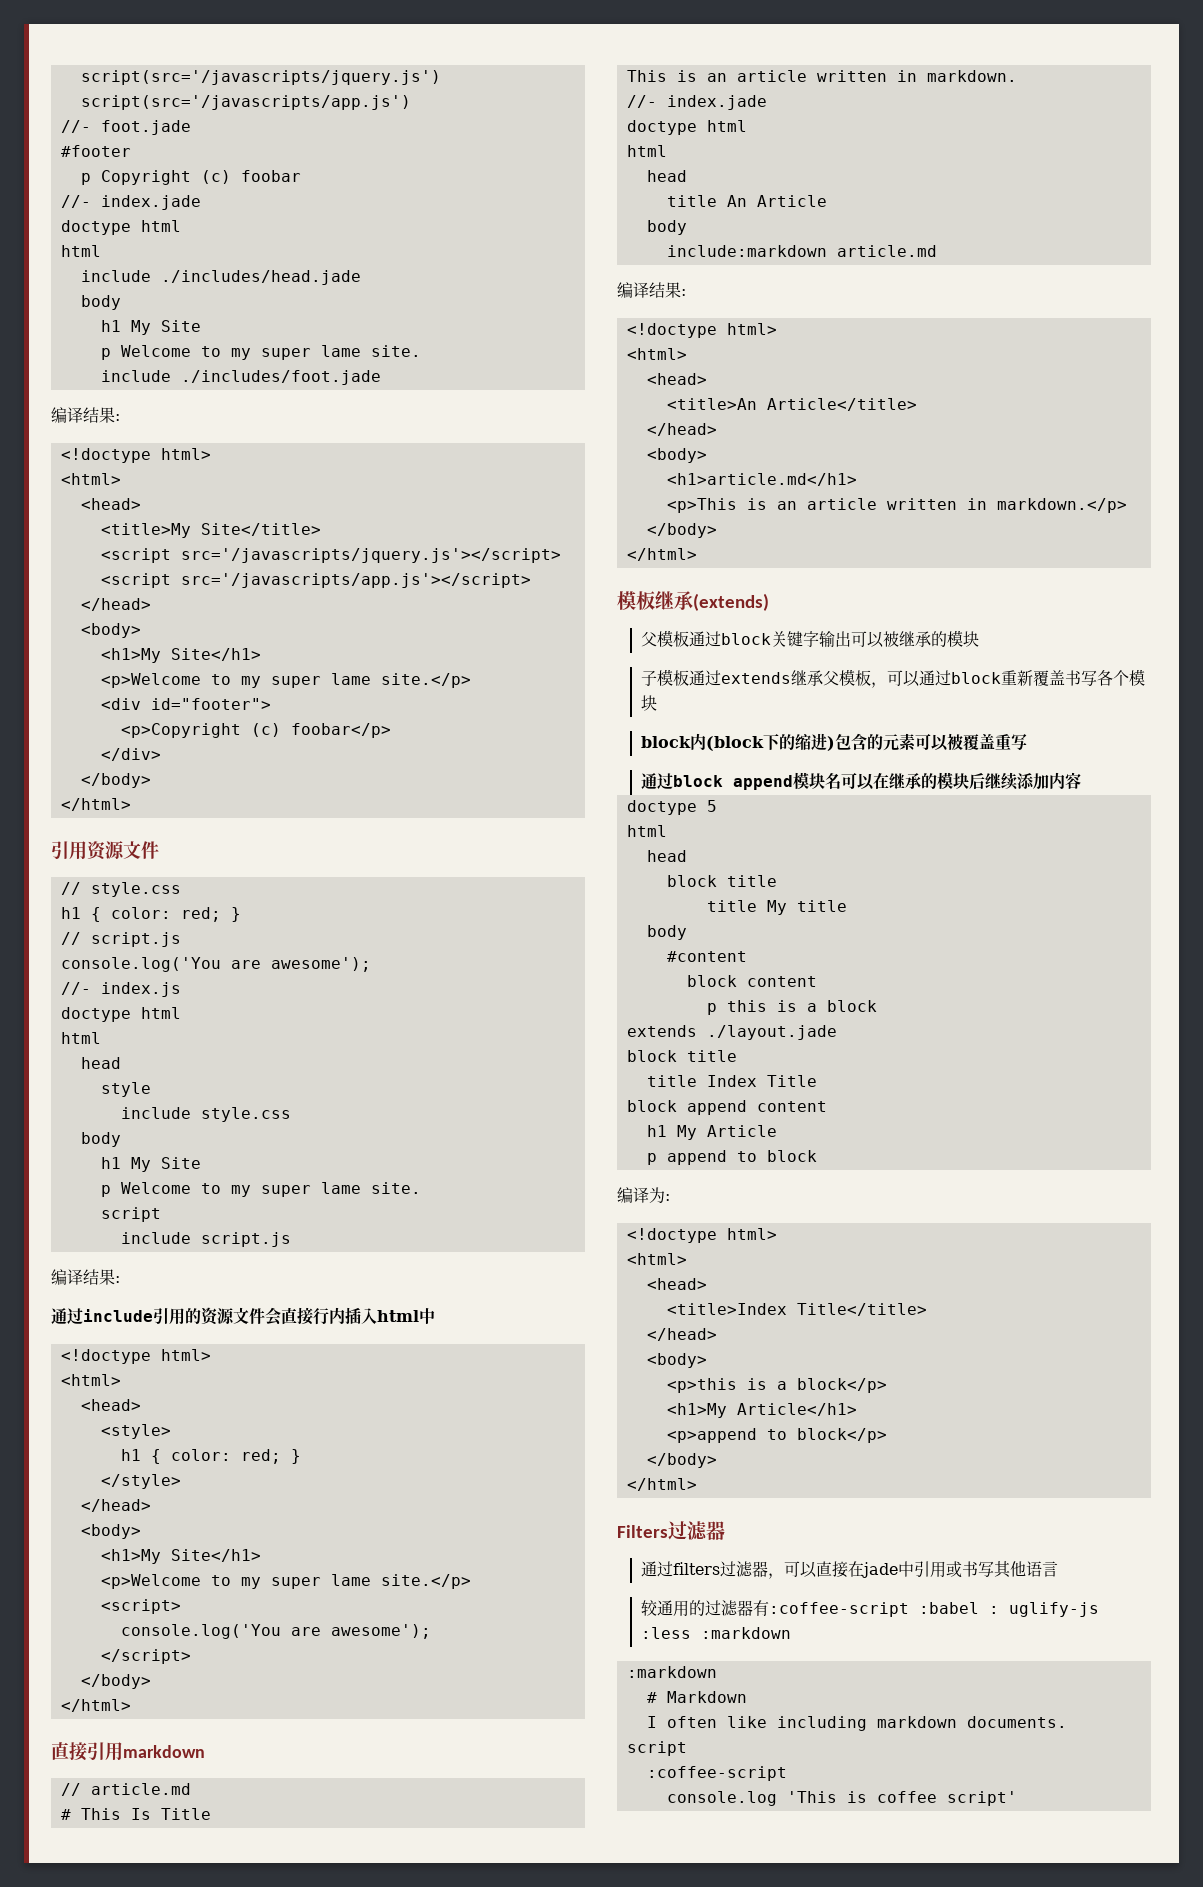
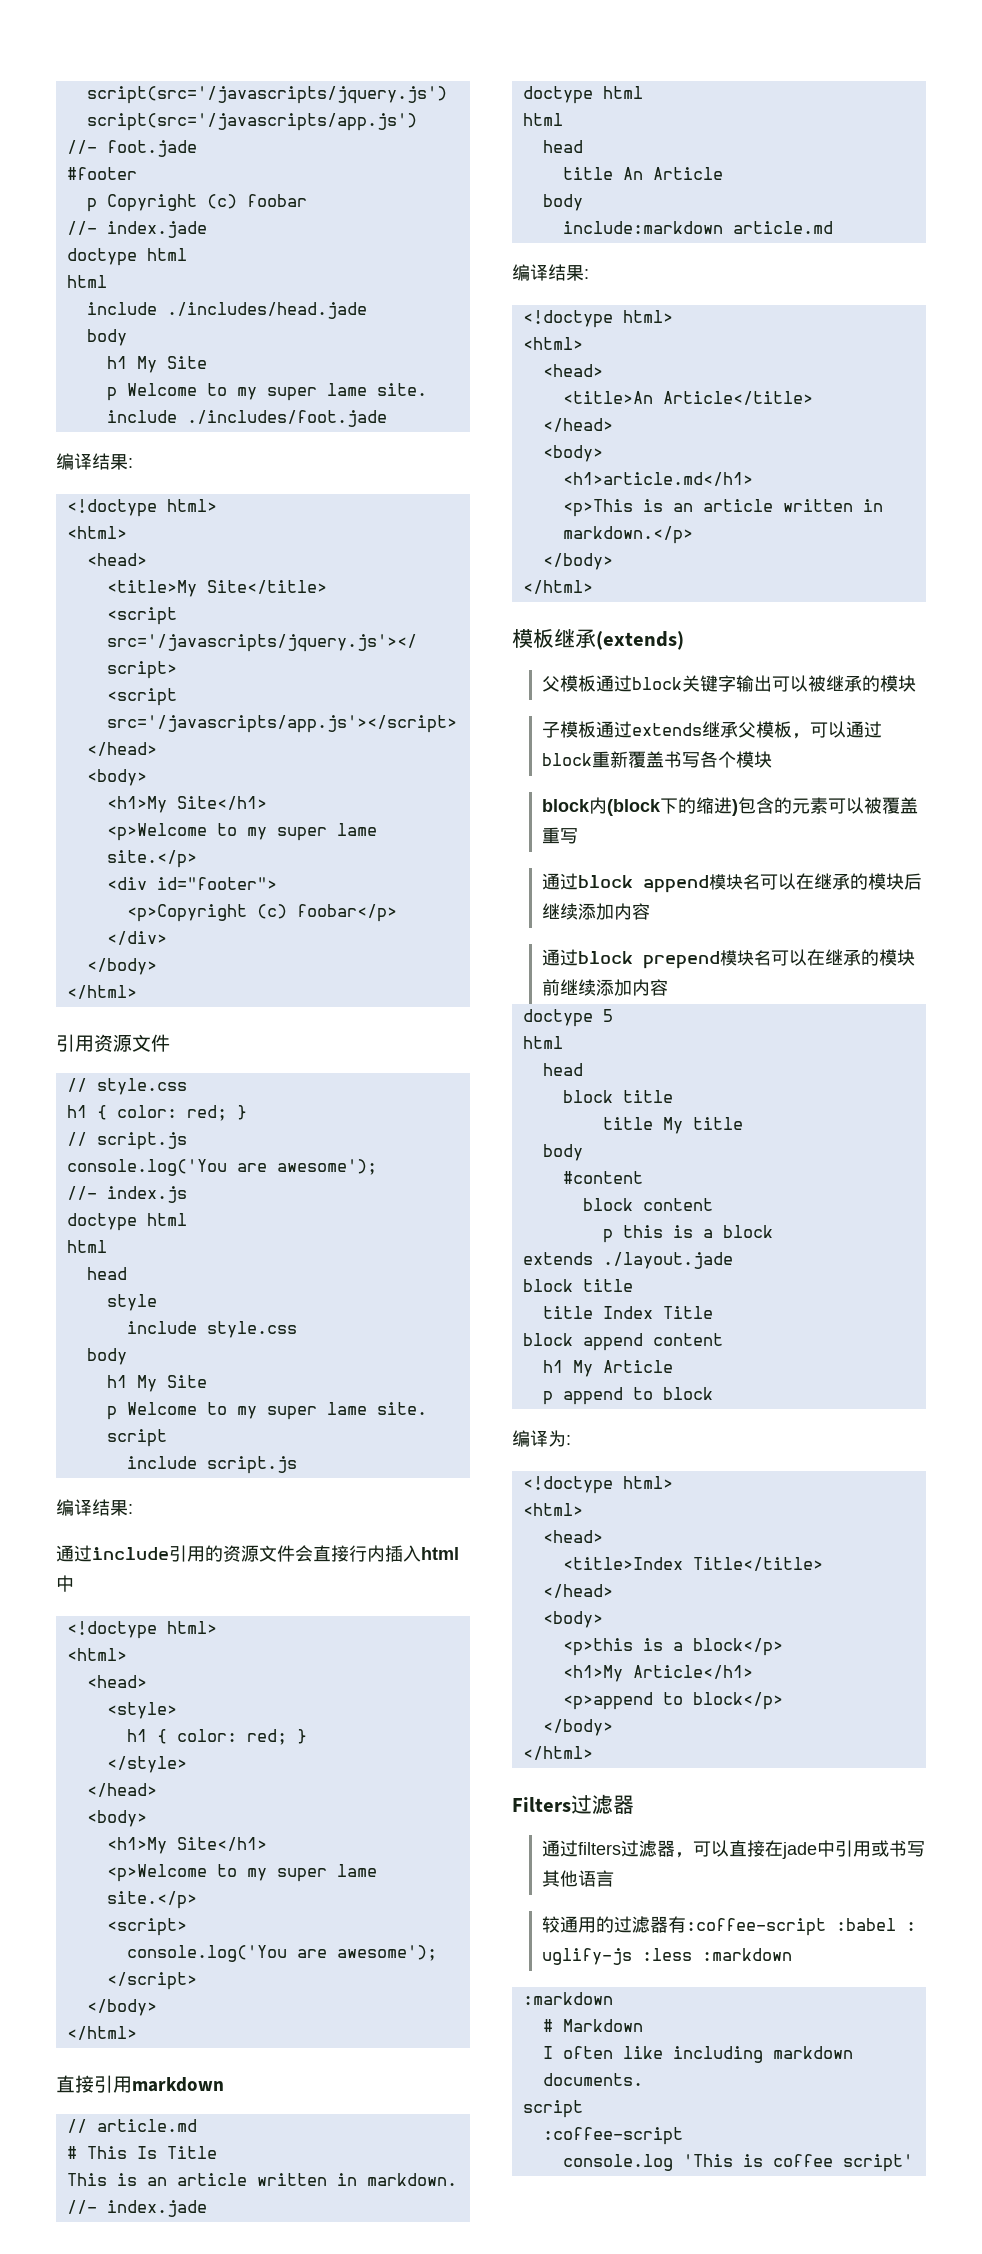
+ 通过block prepend模块名可以在继承的模块前继续添加内容

